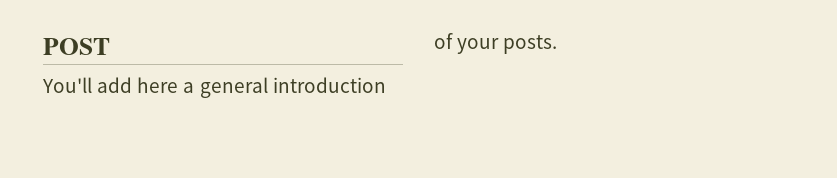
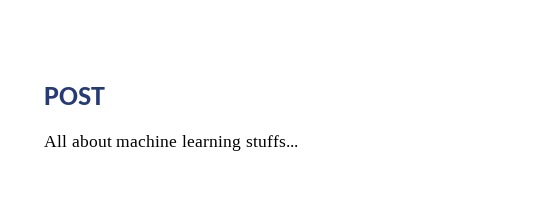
- You'll add here a general introduction of your posts.
+ All about machine learning stuffs...

